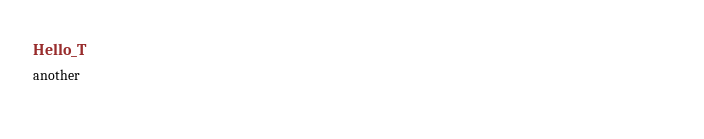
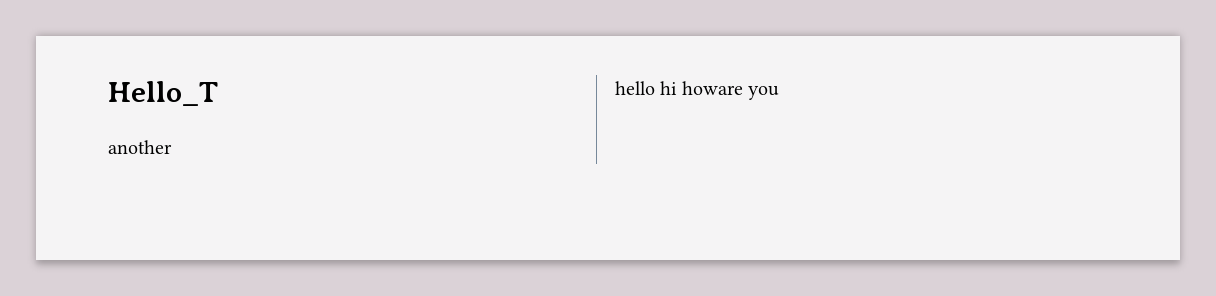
+ hello hi howare you

